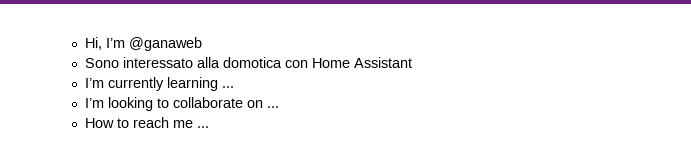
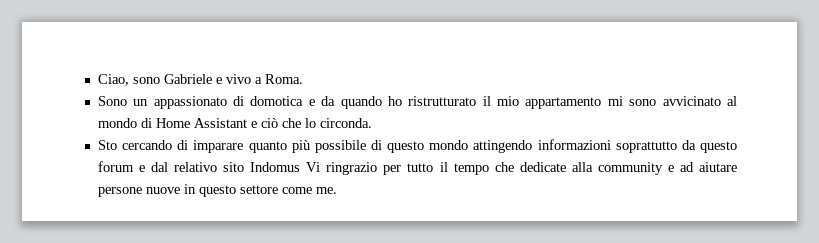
- Hi, I’m @ganaweb
- Sono interessato alla domotica con Home Assistant
- I’m currently learning ...
- I’m looking to collaborate on ...
- How to reach me ...
+ Ciao, sono Gabriele e vivo a Roma.
+ Sono un appassionato di domotica e da quando ho ristrutturato il mio appartamento mi sono avvicinato al mondo di Home Assistant e ciò che lo circonda.
+ Sto cercando di imparare quanto più possibile di questo mondo attingendo informazioni soprattutto da questo forum e dal relativo sito Indomus Vi ringrazio per tutto il tempo che dedicate alla community e ad aiutare persone nuove in questo settore come me.

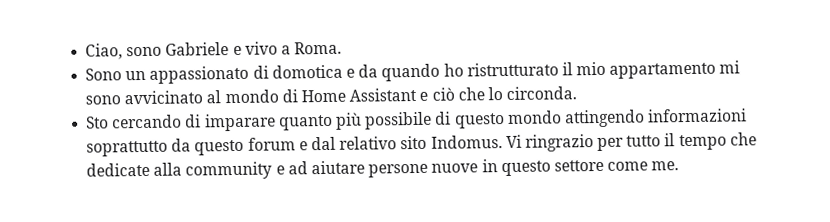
- Sto cercando di imparare quanto più possibile di questo mondo attingendo informazioni soprattutto da questo forum e dal relativo sito Indomus Vi ringrazio per tutto il tempo che dedicate alla community e ad aiutare persone nuove in questo settore come me.
+ Sto cercando di imparare quanto più possibile di questo mondo attingendo informazioni soprattutto da questo forum e dal relativo sito Indomus. Vi ringrazio per tutto il tempo che dedicate alla community e ad aiutare persone nuove in questo settore come me.

